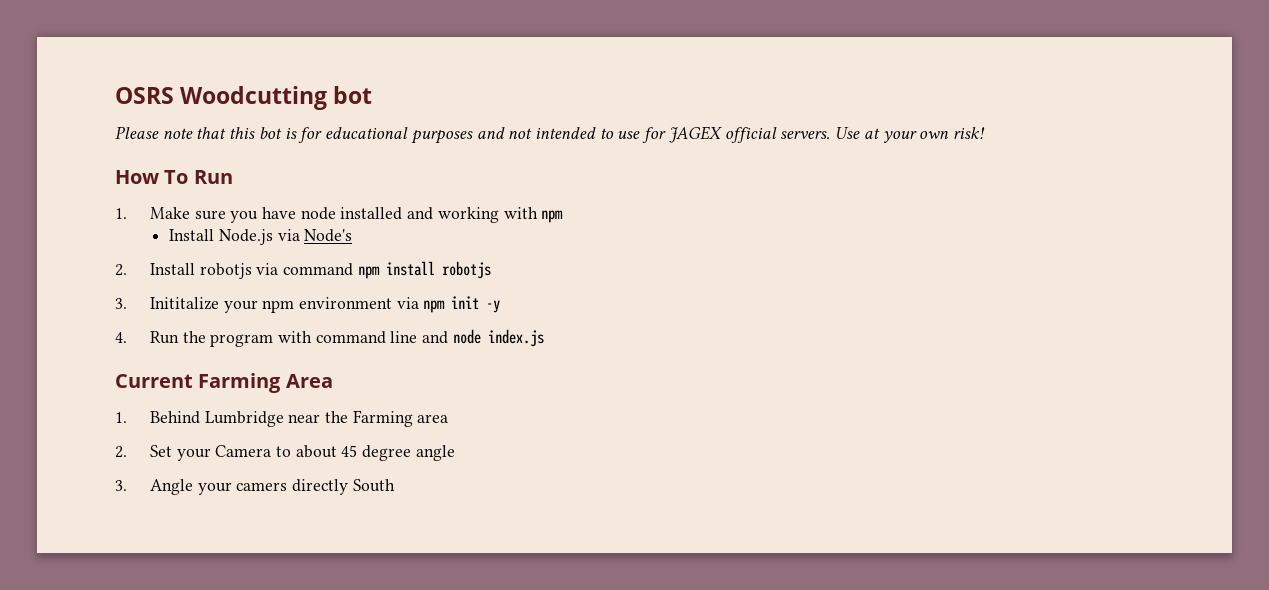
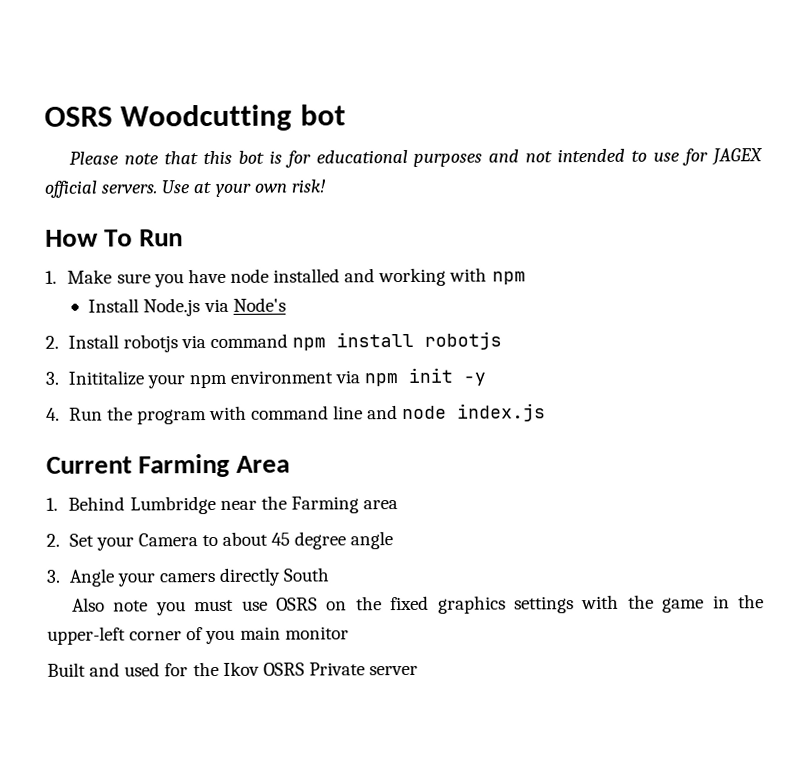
+ Also note you must use OSRS on the fixed graphics settings with the game in the upper-left corner of you main monitor
+ Built and used for the Ikov OSRS Private server

